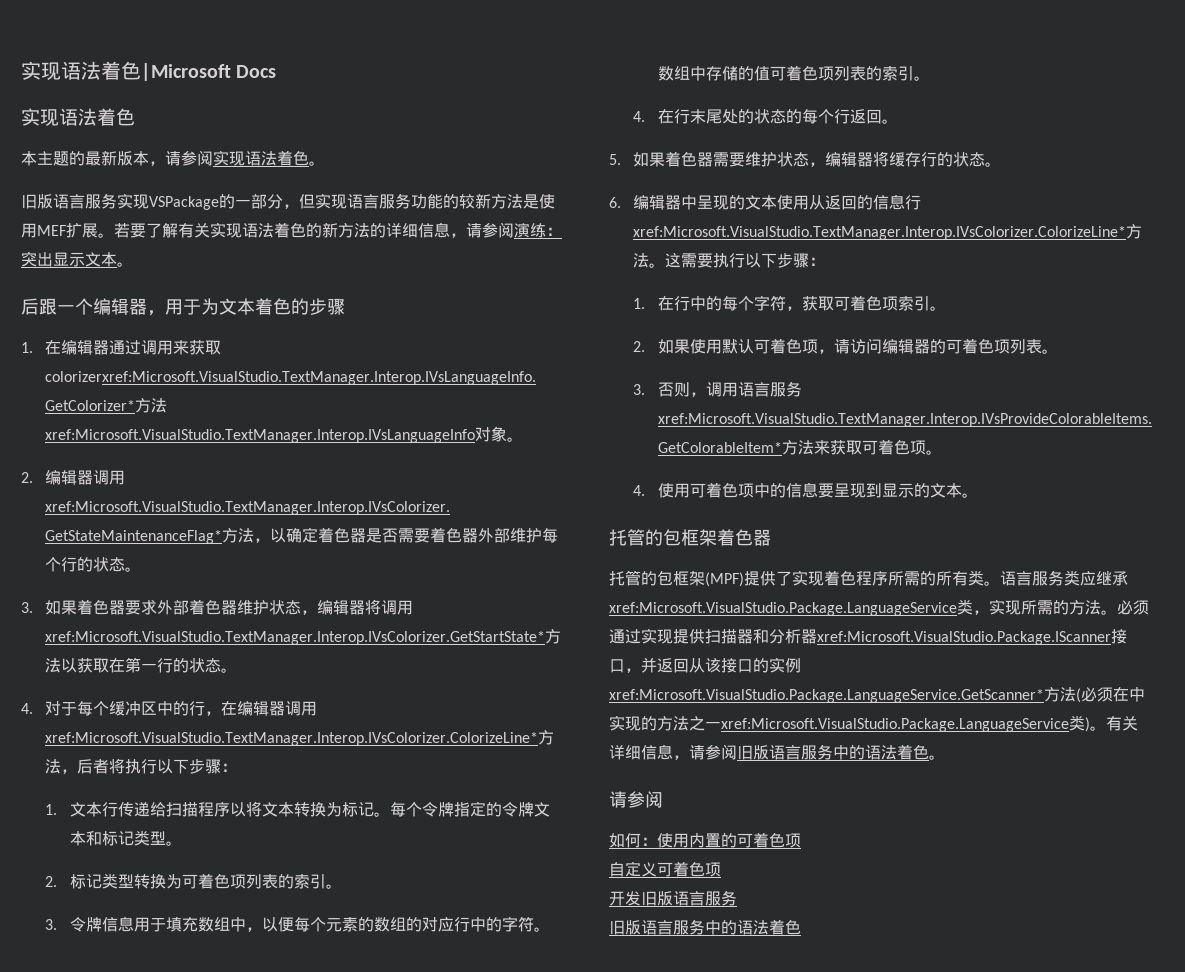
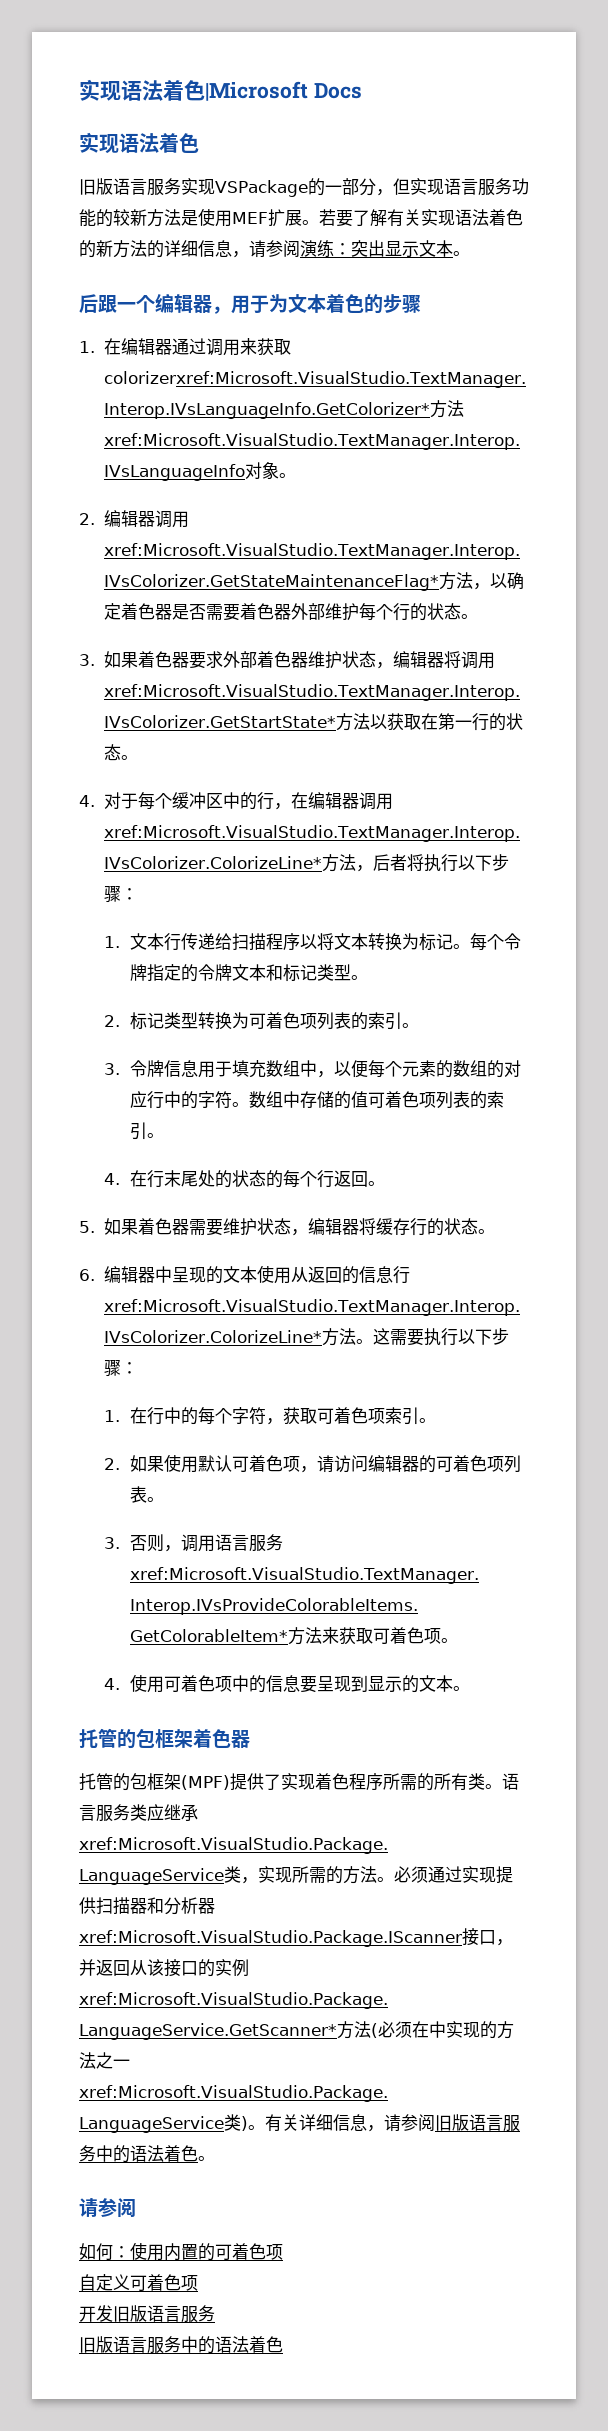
- 本主题的最新版本，请参阅实现语法着色。

